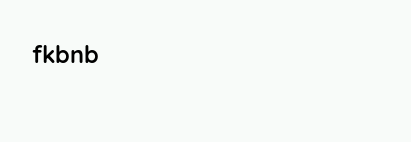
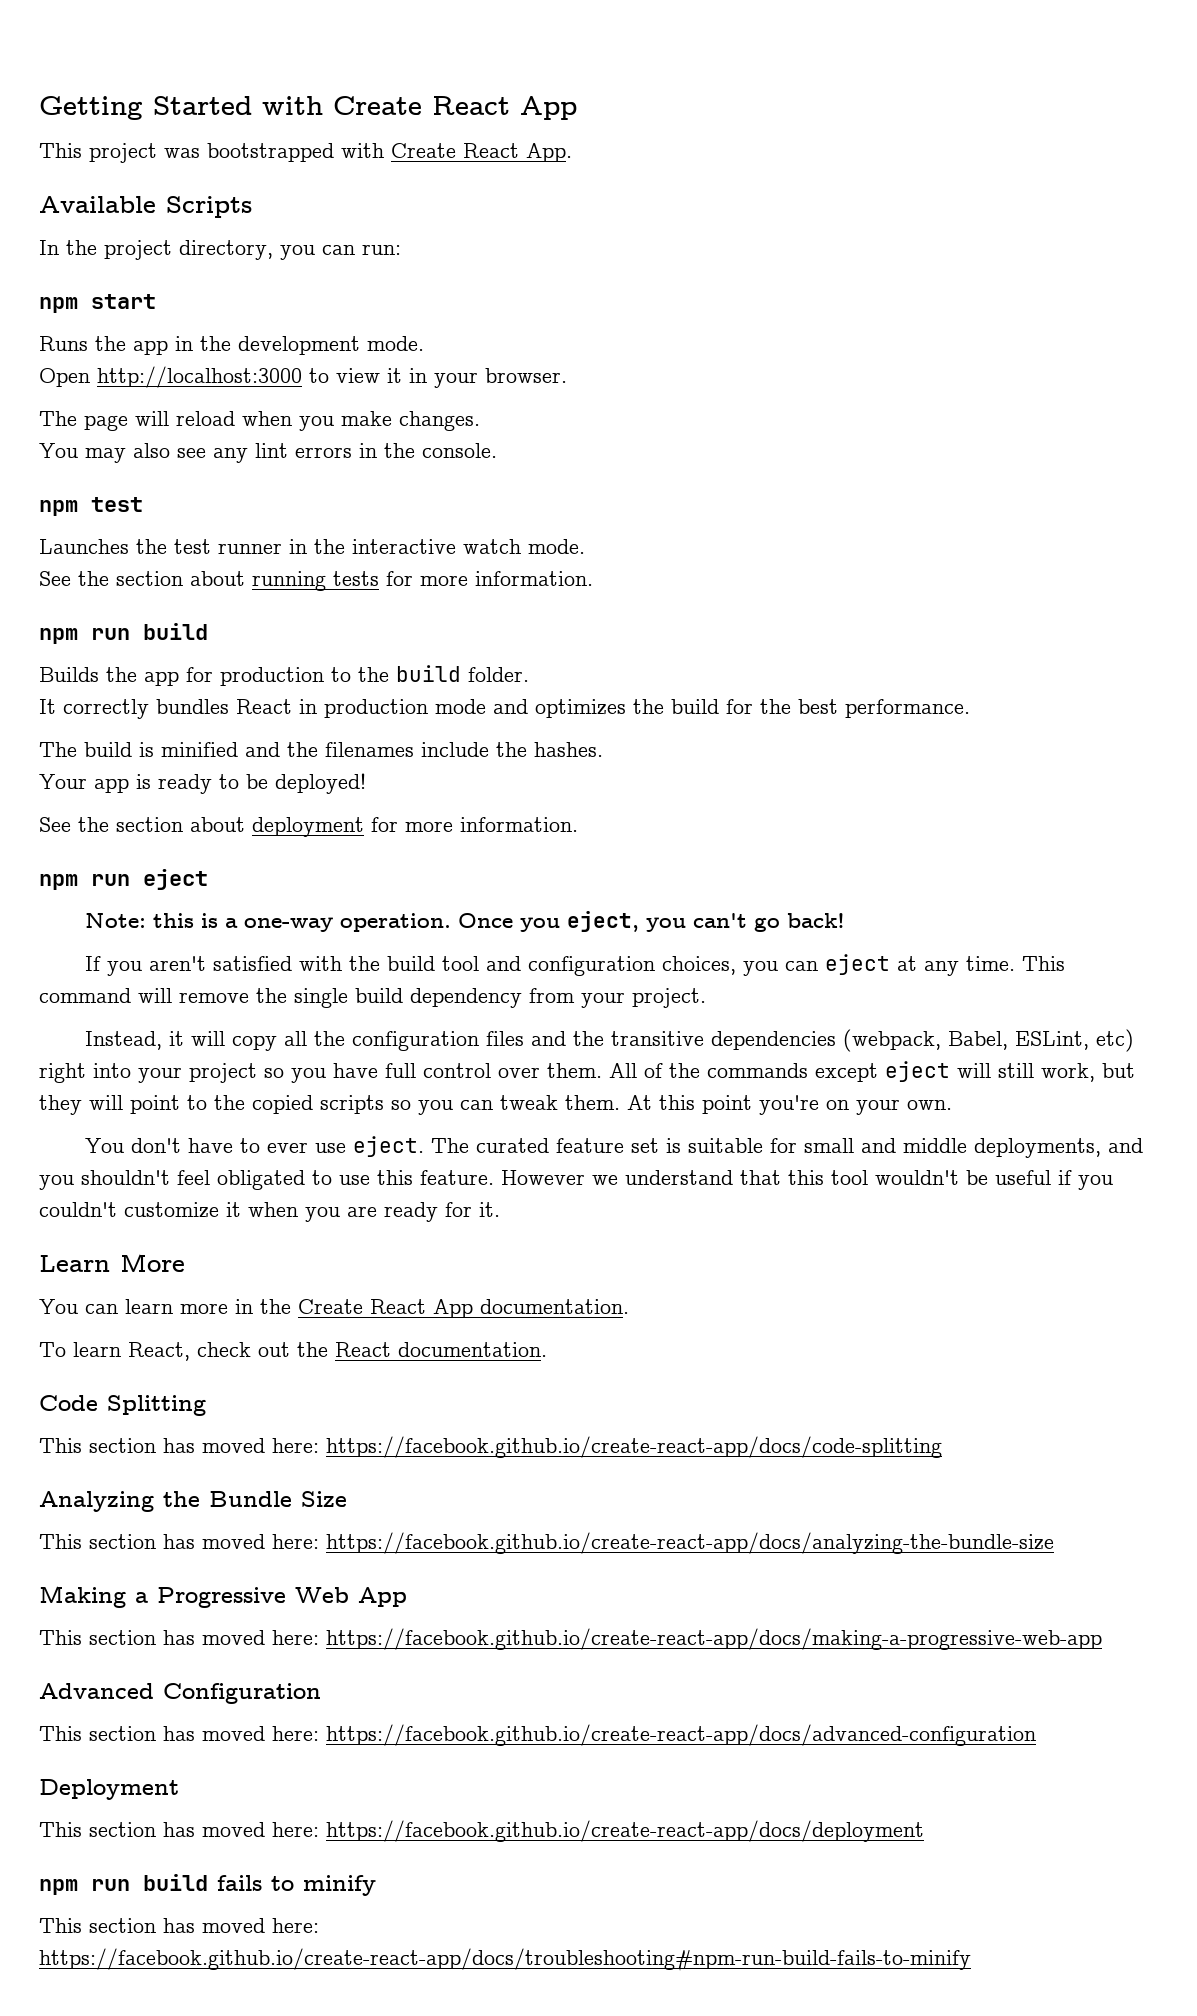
- fkbnb
+ Getting Started with Create React App
+ This project was bootstrapped with Create React App.
+ Available Scripts
+ In the project directory, you can run:
+ npm start
+ Runs the app in the development mode.
+ Open http://localhost:3000 to view it in your browser.
+ The page will reload when you make changes.
+ You may also see any lint errors in the console.
+ npm test
+ Launches the test runner in the interactive watch mode.
+ See the section about running tests for more information.
+ npm run build
+ Builds the app for production to the build folder.
+ It correctly bundles React in production mode and optimizes the build for the best performance.
+ The build is minified and the filenames include the hashes.
+ Your app is ready to be deployed!
+ See the section about deployment for more information.
+ npm run eject
+ Note: this is a one-way operation. Once you eject, you can't go back!
+ If you aren't satisfied with the build tool and configuration choices, you can eject at any time. This command will remove the single build dependency from your project.
+ Instead, it will copy all the configuration files and the transitive dependencies (webpack, Babel, ESLint, etc) right into your project so you have full control over them. All of the commands except eject will still work, but they will point to the copied scripts so you can tweak them. At this point you're on your own.
+ You don't have to ever use eject. The curated feature set is suitable for small and middle deployments, and you shouldn't feel obligated to use this feature. However we understand that this tool wouldn't be useful if you couldn't customize it when you are ready for it.
+ Learn More
+ You can learn more in the Create React App documentation.
+ To learn React, check out the React documentation.
+ Code Splitting
+ This section has moved here: https://facebook.github.io/create-react-app/docs/code-splitting
+ Analyzing the Bundle Size
+ This section has moved here: https://facebook.github.io/create-react-app/docs/analyzing-the-bundle-size
+ Making a Progressive Web App
+ This section has moved here: https://facebook.github.io/create-react-app/docs/making-a-progressive-web-app
+ Advanced Configuration
+ This section has moved here: https://facebook.github.io/create-react-app/docs/advanced-configuration
+ Deployment
+ This section has moved here: https://facebook.github.io/create-react-app/docs/deployment
+ npm run build fails to minify
+ This section has moved here: https://facebook.github.io/create-react-app/docs/troubleshooting#npm-run-build-fails-to-minify

